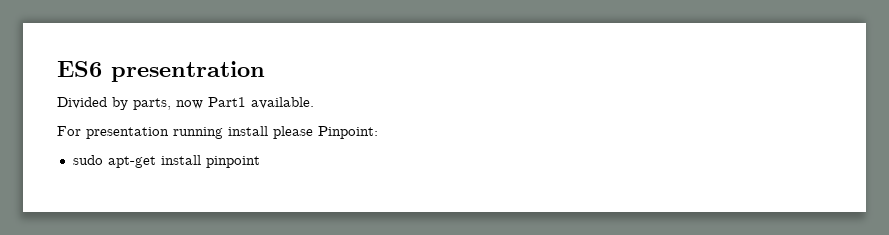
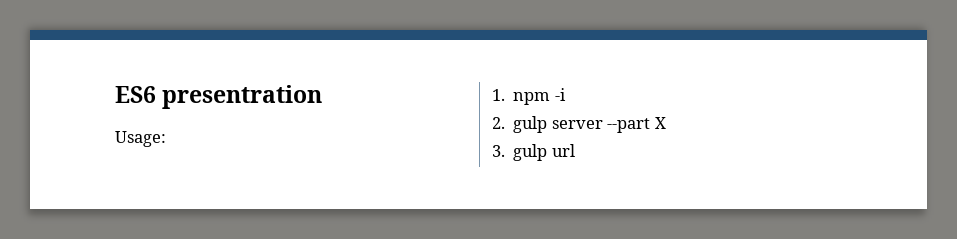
- Divided by parts, now Part1 available.
- For presentation running install please Pinpoint:
- sudo apt-get install pinpoint
+ Usage:
+ 1. npm -i
+ 2. gulp server --part X
+ 3. gulp url

